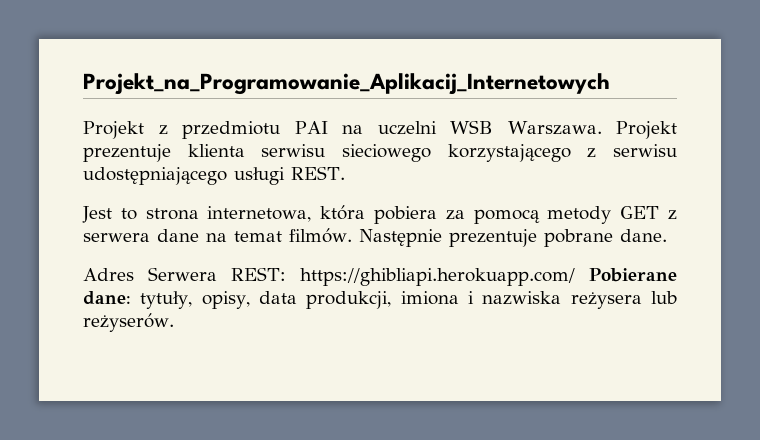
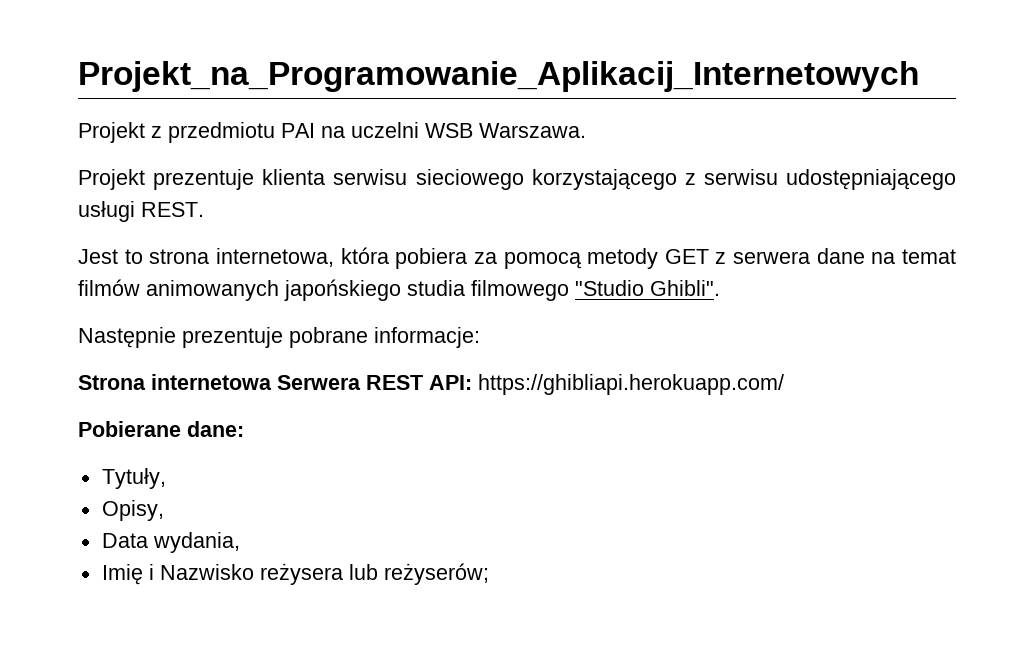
- Projekt z przedmiotu PAI na uczelni WSB Warszawa. Projekt prezentuje klienta serwisu sieciowego korzystającego z serwisu udostępniającego usługi REST.
+ Projekt z przedmiotu PAI na uczelni WSB Warszawa.
+ Projekt prezentuje klienta serwisu sieciowego korzystającego z serwisu udostępniającego usługi REST.
- Jest to strona internetowa, która pobiera za pomocą metody GET z serwera dane na temat filmów. Następnie prezentuje pobrane dane.
- Adres Serwera REST: https://ghibliapi.herokuapp.com/ Pobierane dane: tytuły, opisy, data produkcji, imiona i nazwiska reżysera lub reżyserów.
+ Jest to strona internetowa, która pobiera za pomocą metody GET z serwera dane na temat filmów animowanych japońskiego studia filmowego "Studio Ghibli".
+ Następnie prezentuje pobrane informacje:
+ Strona internetowa Serwera REST API: https://ghibliapi.herokuapp.com/
+ Pobierane dane:
+ Tytuły,
+ Opisy,
+ Data wydania,
+ Imię i Nazwisko reżysera lub reżyserów;

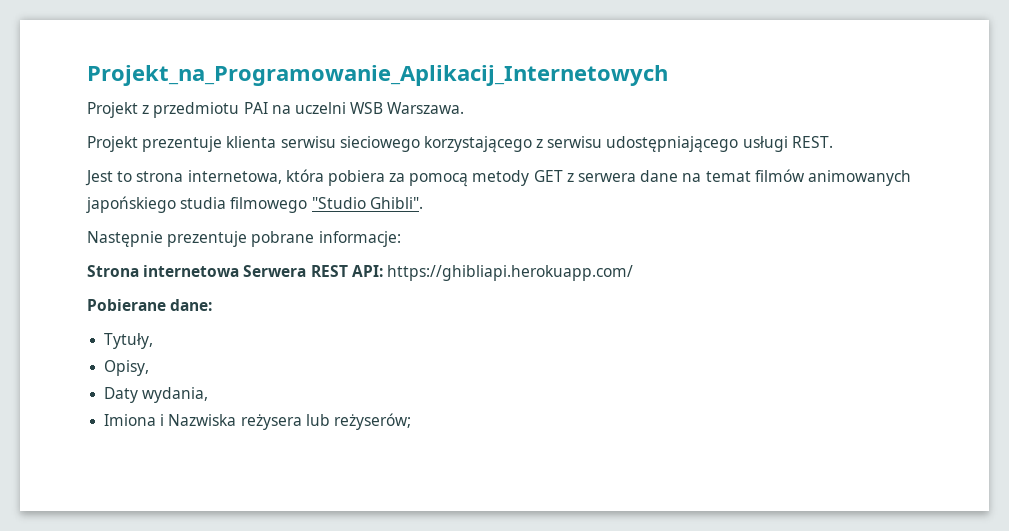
- Data wydania,
+ Daty wydania,
- Imię i Nazwisko reżysera lub reżyserów;
+ Imiona i Nazwiska reżysera lub reżyserów;

